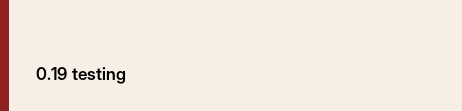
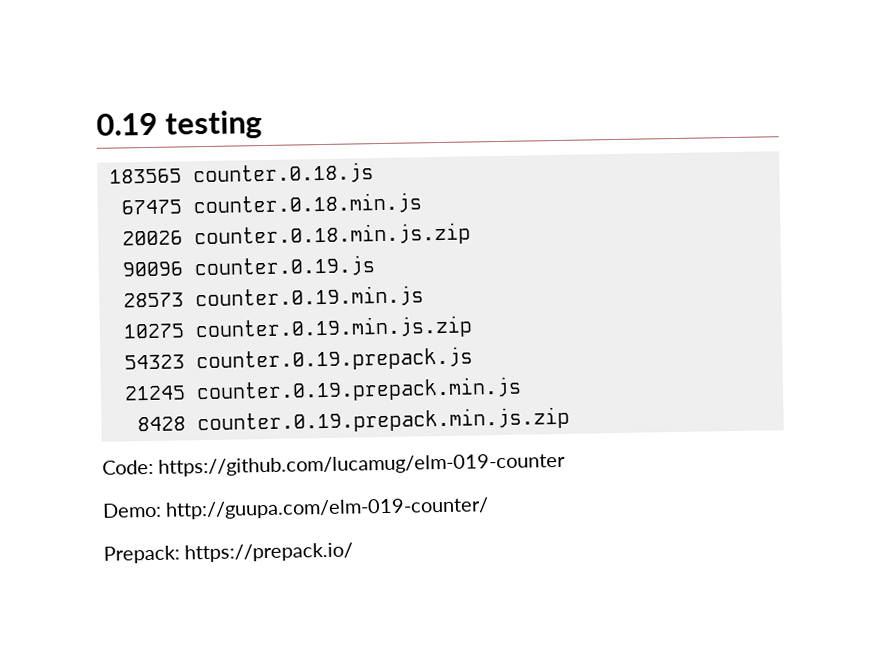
+ 183565 counter.0.18.js
+ 67475 counter.0.18.min.js
+ 20026 counter.0.18.min.js.zip
+ 90096 counter.0.19.js
+ 28573 counter.0.19.min.js
+ 10275 counter.0.19.min.js.zip
+ 54323 counter.0.19.prepack.js
+ 21245 counter.0.19.prepack.min.js
+ 8428 counter.0.19.prepack.min.js.zip
+ Code: https://github.com/lucamug/elm-019-counter
+ Demo: http://guupa.com/elm-019-counter/
+ Prepack: https://prepack.io/

